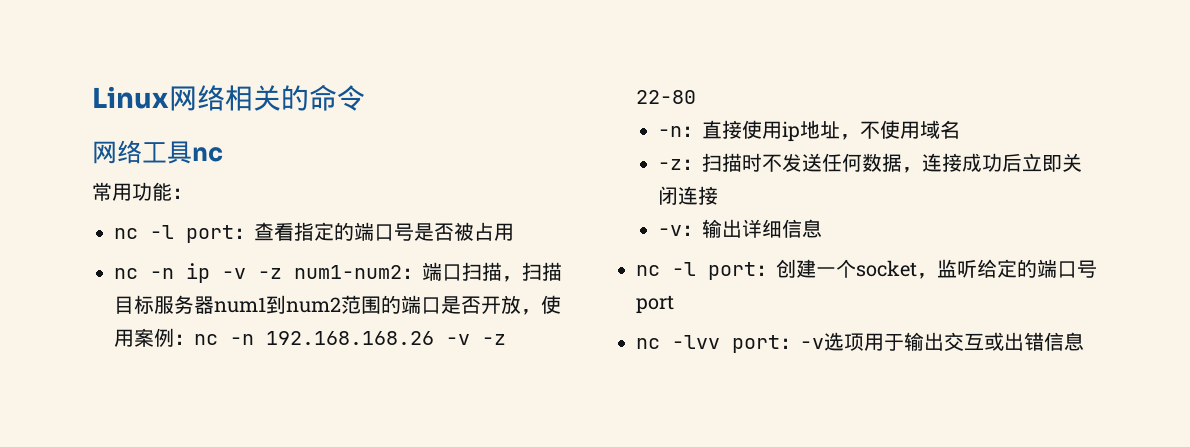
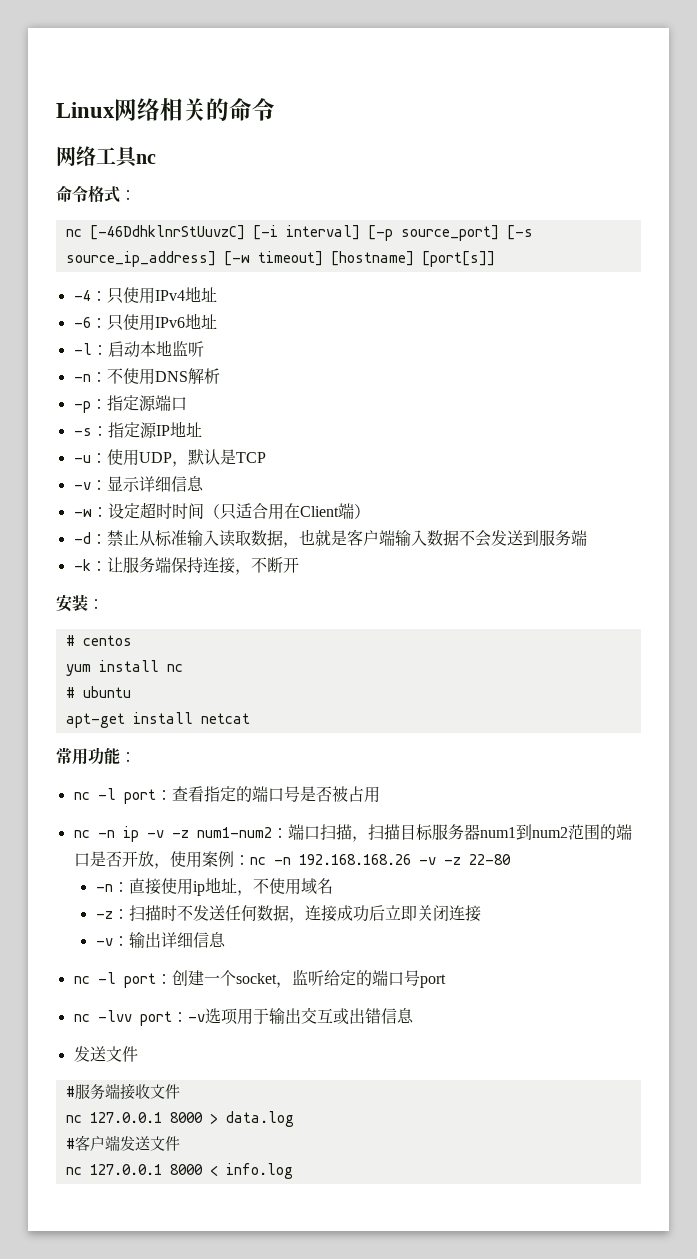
+ 命令格式：
+ nc [-46DdhklnrStUuvzC] [-i interval] [-p source_port] [-s source_ip_address] [-w timeout] [hostname] [port[s]]
+ -4：只使用IPv4地址
+ -6：只使用IPv6地址
+ -l：启动本地监听
+ -n：不使用DNS解析
+ -p：指定源端口
+ -s：指定源IP地址
+ -u：使用UDP，默认是TCP
+ -v：显示详细信息
+ -w：设定超时时间（只适合用在Client端）
+ -d：禁止从标准输入读取数据，也就是客户端输入数据不会发送到服务端
+ -k：让服务端保持连接，不断开
+ 安装：
+ # centos
+ yum install nc
+ # ubuntu
+ apt-get install netcat
  nc -lvv port：-v选项用于输出交互或出错信息
+ 发送文件
+ #服务端接收文件
+ nc 127.0.0.1 8000 > data.log
+ #客户端发送文件
+ nc 127.0.0.1 8000 < info.log

